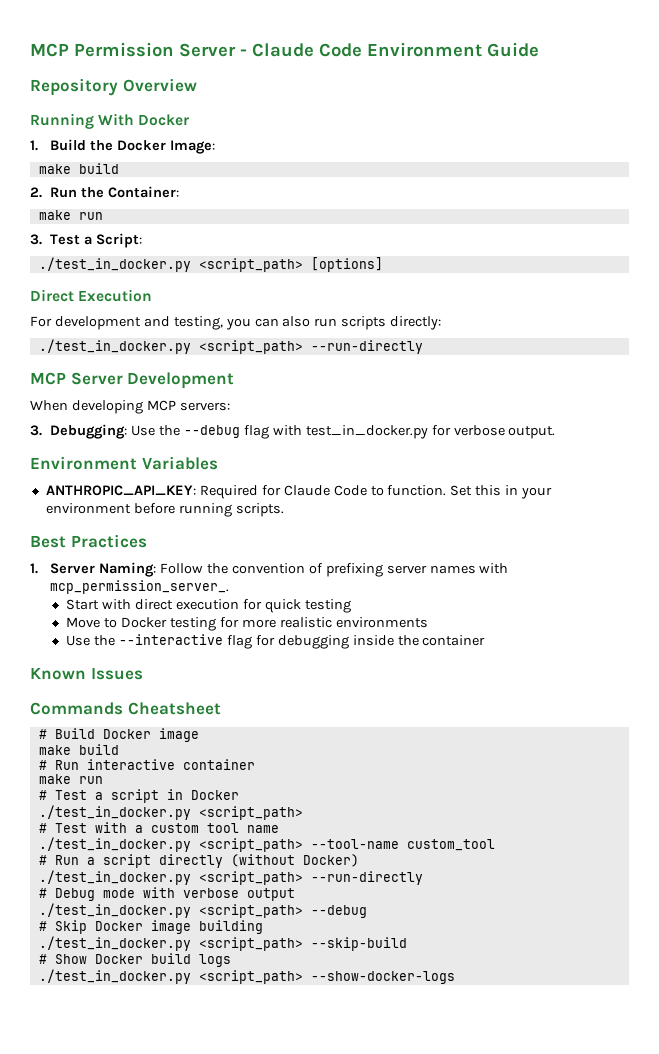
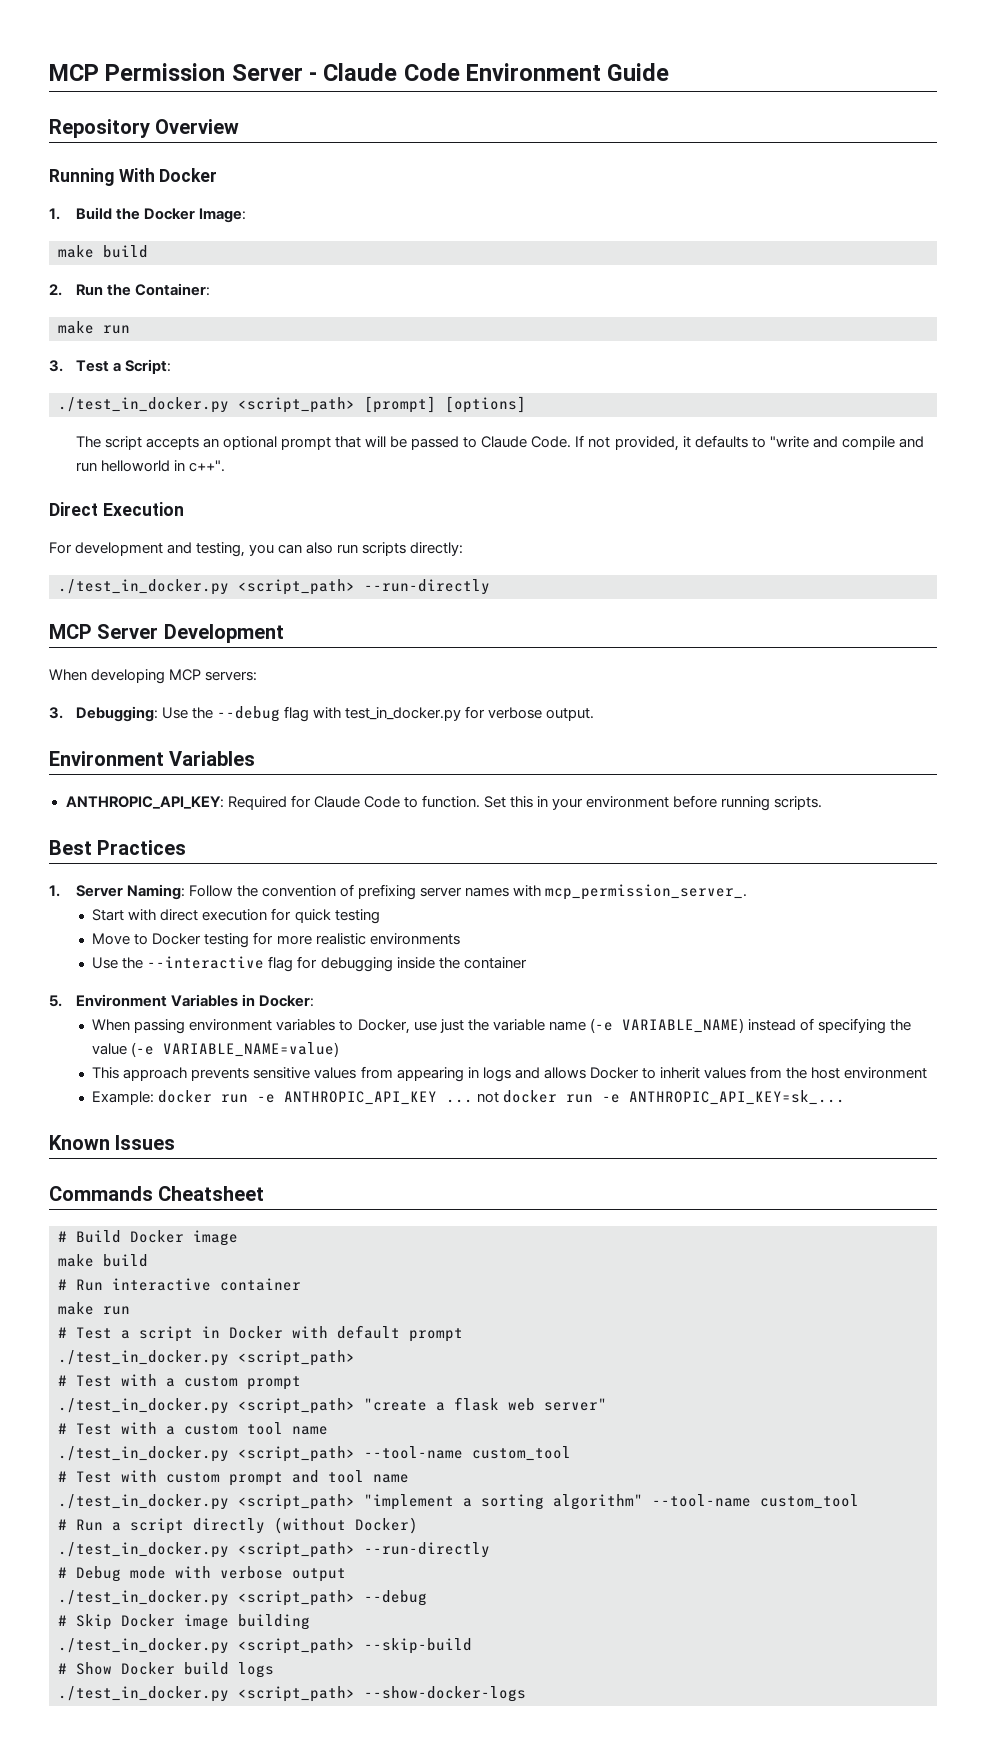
- ./test_in_docker.py <script_path> [options]
+ ./test_in_docker.py <script_path> [prompt] [options]
+ The script accepts an optional prompt that will be passed to Claude Code. If not provided, it defaults to "write and compile and run helloworld in c++".
+ 5. Environment Variables in Docker:
+ When passing environment variables to Docker, use just the variable name (-e VARIABLE_NAME) instead of specifying the value (-e VARIABLE_NAME=value)
+ This approach prevents sensitive values from appearing in logs and allows Docker to inherit values from the host environment
+ Example: docker run -e ANTHROPIC_API_KEY ... not docker run -e ANTHROPIC_API_KEY=sk_...
- # Test a script in Docker
+ # Test a script in Docker with default prompt
  ./test_in_docker.py <script_path>
+ # Test with a custom prompt
+ ./test_in_docker.py <script_path> "create a flask web server"
+ # Test with custom prompt and tool name
+ ./test_in_docker.py <script_path> "implement a sorting algorithm" --tool-name custom_tool

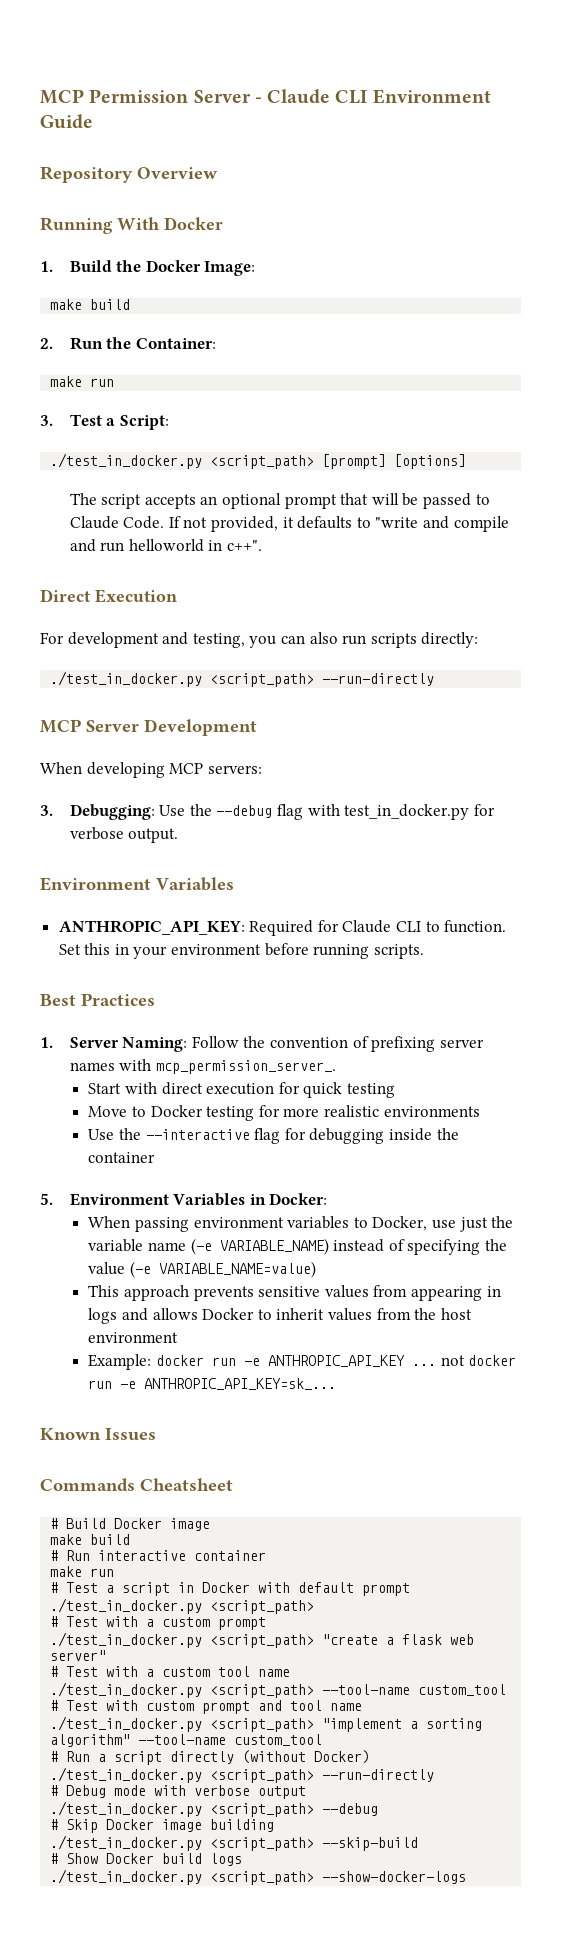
- MCP Permission Server - Claude Code Environment Guide
+ MCP Permission Server - Claude CLI Environment Guide
- ANTHROPIC_API_KEY: Required for Claude Code to function.
+ ANTHROPIC_API_KEY: Required for Claude CLI to function.

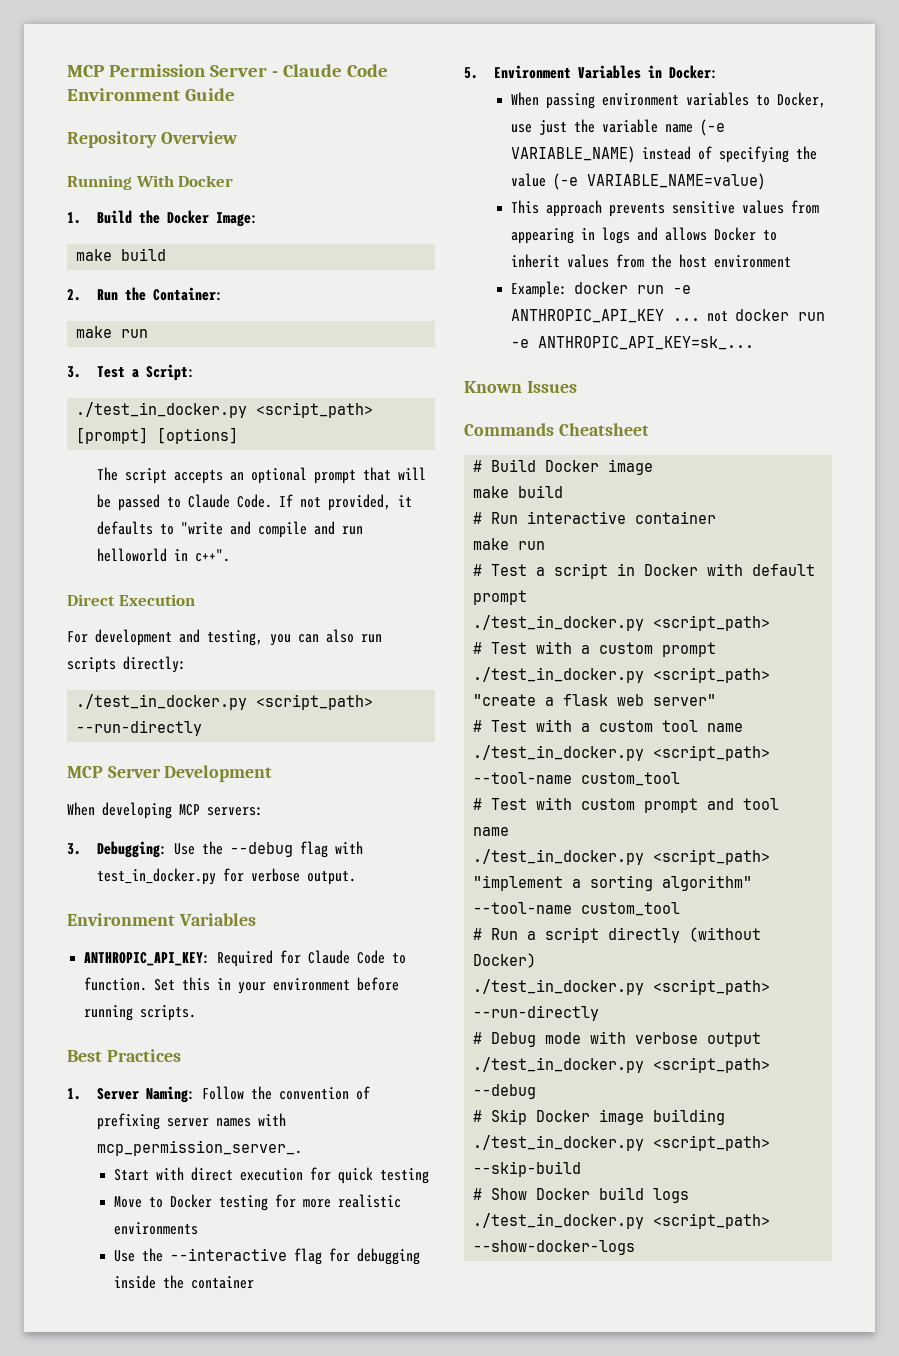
- MCP Permission Server - Claude CLI Environment Guide
+ MCP Permission Server - Claude Code Environment Guide
- ANTHROPIC_API_KEY: Required for Claude CLI to function.
+ ANTHROPIC_API_KEY: Required for Claude Code to function.

